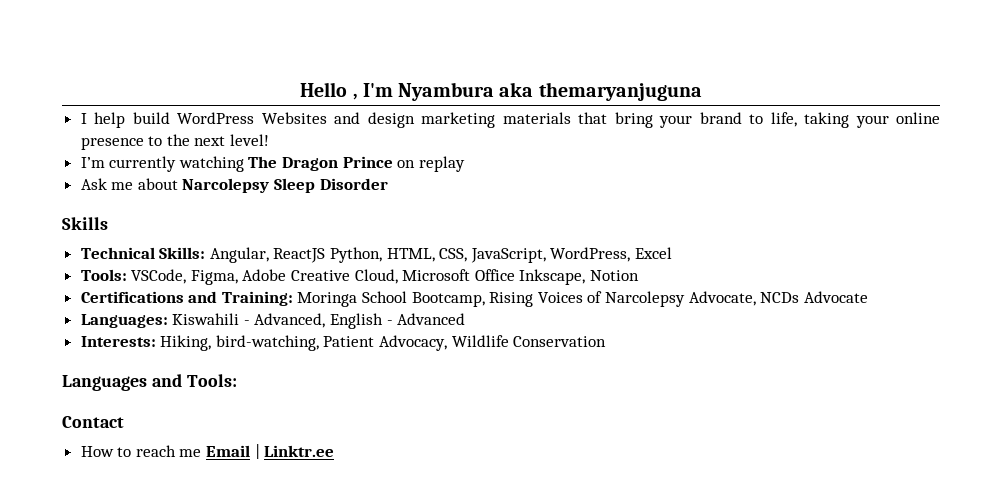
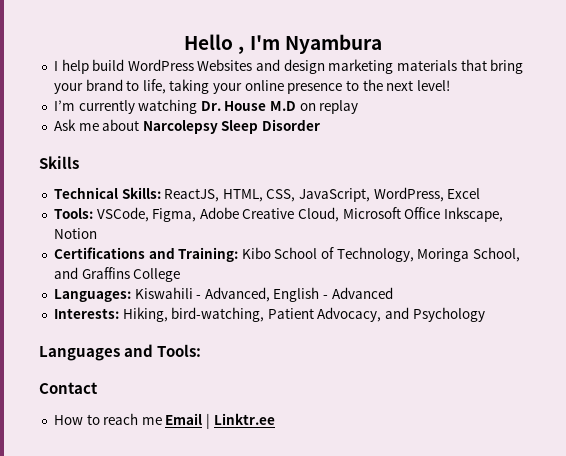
- Hello , I'm Nyambura aka themaryanjuguna
+ Hello , I'm Nyambura
- I’m currently watching The Dragon Prince on replay
+ I’m currently watching Dr. House M.D on replay
- Technical Skills: Angular, ReactJS Python, HTML, CSS, JavaScript, WordPress, Excel
+ Technical Skills: ReactJS, HTML, CSS, JavaScript, WordPress, Excel
- Certifications and Training: Moringa School Bootcamp, Rising Voices of Narcolepsy Advocate, NCDs Advocate
+ Certifications and Training: Kibo School of Technology, Moringa School, and Graffins College
- Interests: Hiking, bird-watching, Patient Advocacy, Wildlife Conservation
+ Interests: Hiking, bird-watching, Patient Advocacy, and Psychology

